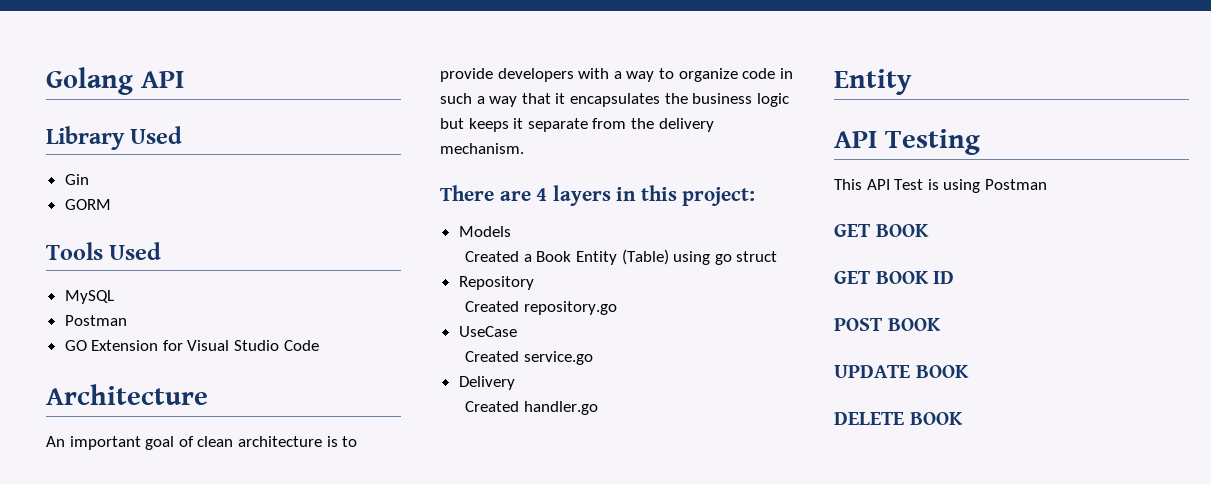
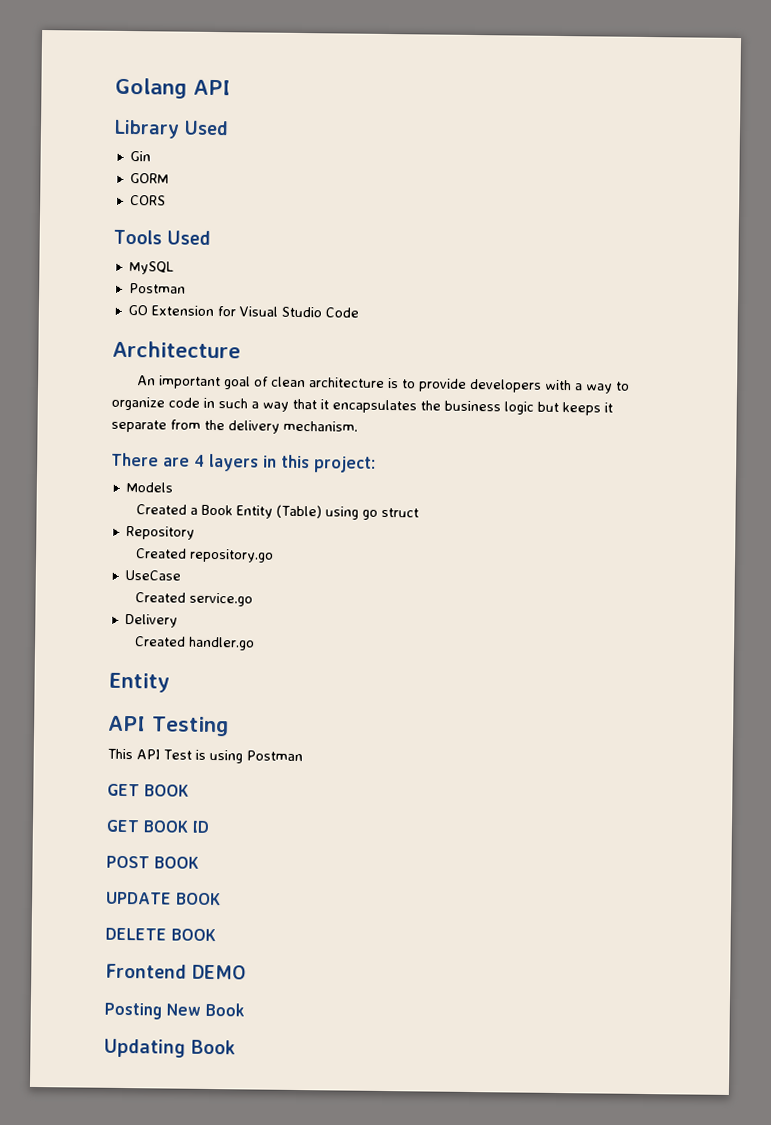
+ CORS
+ Frontend DEMO
+ Posting New Book
+ Updating Book

